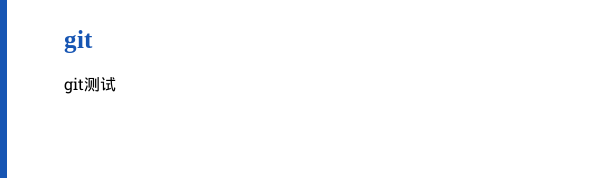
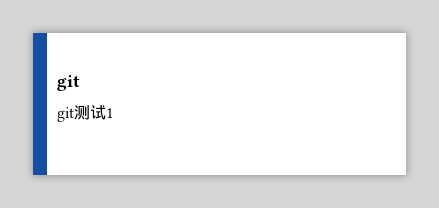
- git测试
+ git测试1

